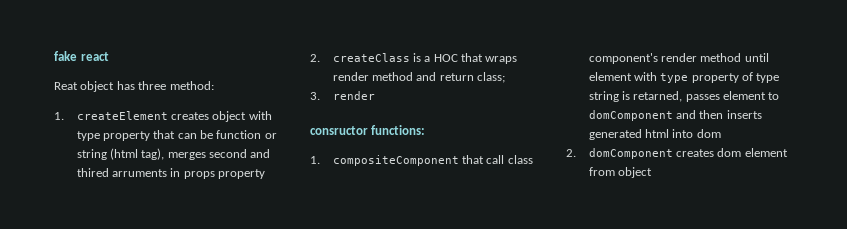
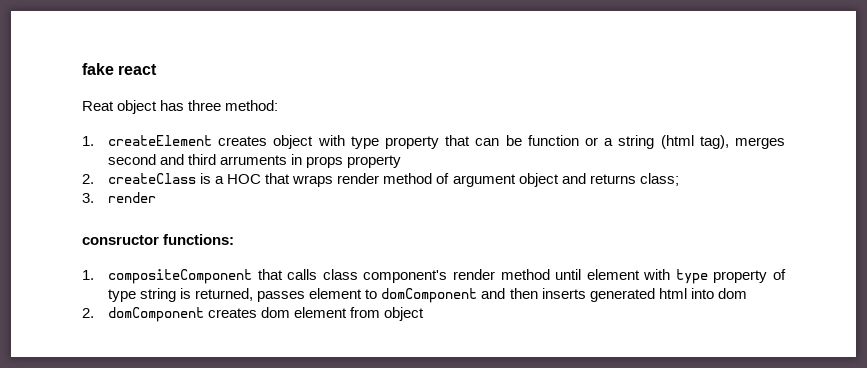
- 1. createElement creates object with type property that can be function or string (html tag), merges second and thired arruments in props property
+ 1. createElement creates object with type property that can be function or a string (html tag), merges second and third arruments in props property
- 2. createClass is a HOC that wraps render method and return class;
+ 2. createClass is a HOC that wraps render method of argument object and returns class;
- 1. compositeComponent that call class component's render method until element with type property of type string is retarned, passes element to domComponent and then inserts generated html into dom
+ 1. compositeComponent that calls class component's render method until element with type property of type string is returned, passes element to domComponent and then inserts generated html into dom

